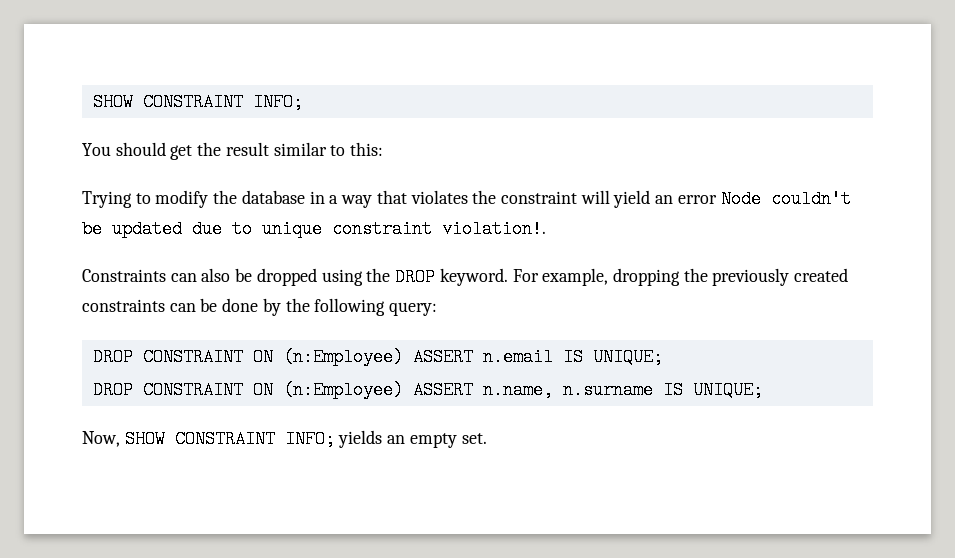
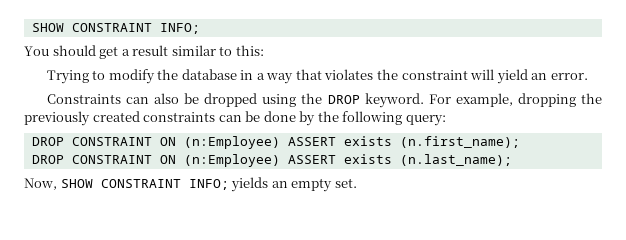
- You should get the result similar to this:
+ You should get a result similar to this:
- Trying to modify the database in a way that violates the constraint will yield an error Node couldn't be updated due to unique constraint violation!.
+ Trying to modify the database in a way that violates the constraint will yield an error.
- DROP CONSTRAINT ON (n:Employee) ASSERT n.email IS UNIQUE;
- DROP CONSTRAINT ON (n:Employee) ASSERT n.name, n.surname IS UNIQUE;
+ DROP CONSTRAINT ON (n:Employee) ASSERT exists (n.first_name);
+ DROP CONSTRAINT ON (n:Employee) ASSERT exists (n.last_name);

